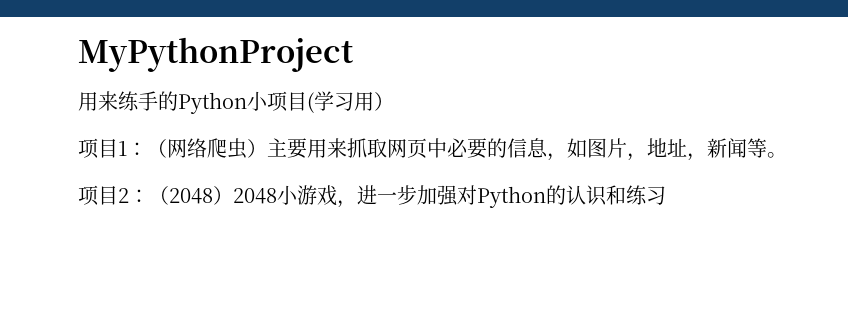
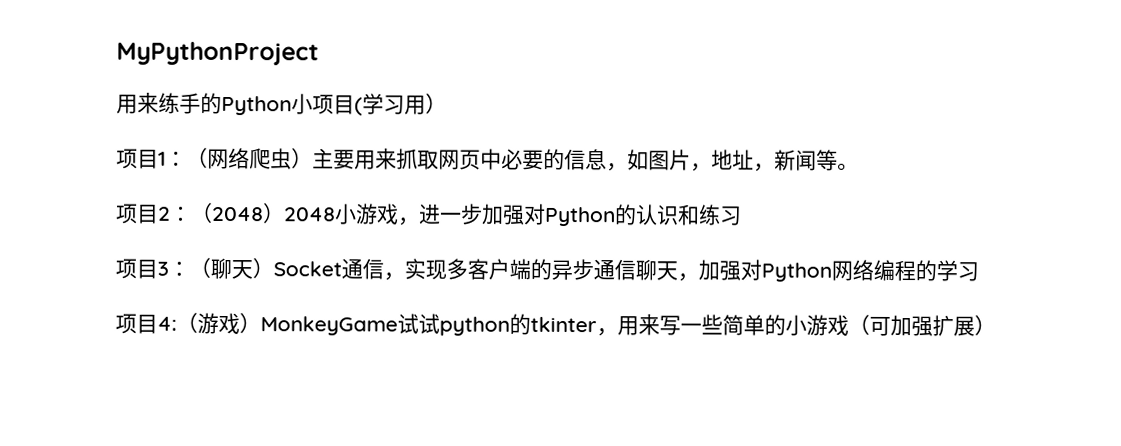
+ 项目3：（聊天）Socket通信，实现多客户端的异步通信聊天，加强对Python网络编程的学习
+ 项目4:（游戏）MonkeyGame试试python的tkinter，用来写一些简单的小游戏（可加强扩展）

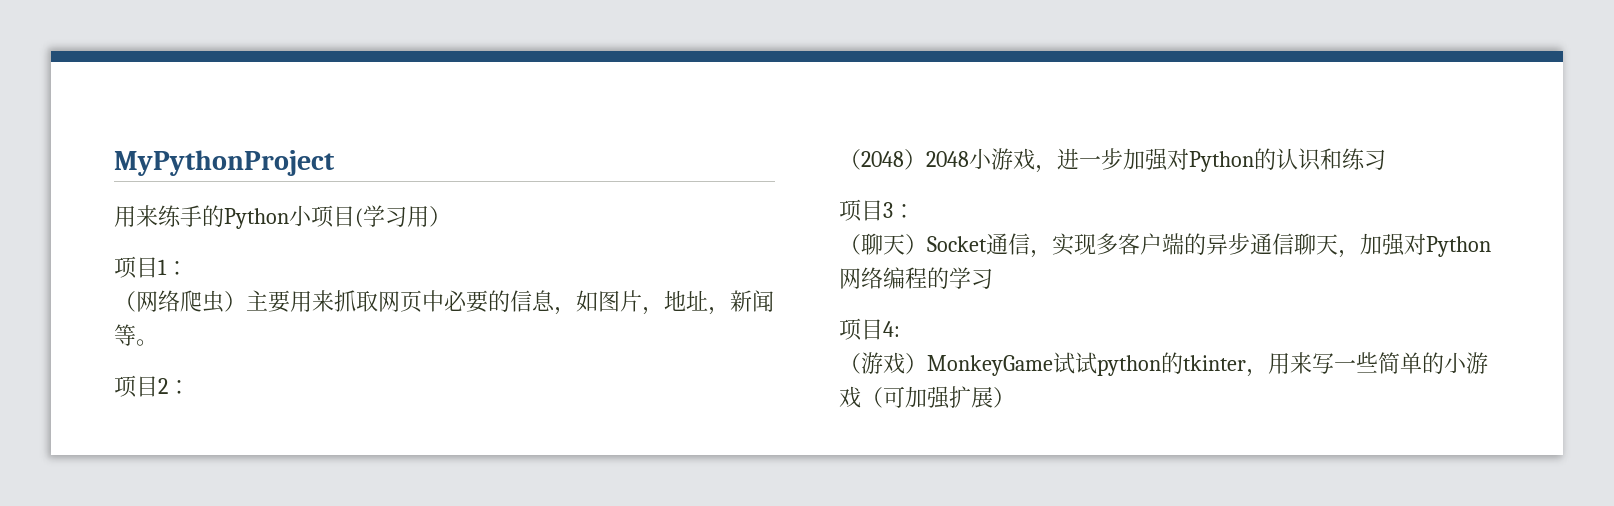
- 项目1：（网络爬虫）主要用来抓取网页中必要的信息，如图片，地址，新闻等。
+ 项目1：
+ （网络爬虫）主要用来抓取网页中必要的信息，如图片，地址，新闻等。
- 项目2：（2048）2048小游戏，进一步加强对Python的认识和练习
+ 项目2：
+ （2048）2048小游戏，进一步加强对Python的认识和练习
- 项目3：（聊天）Socket通信，实现多客户端的异步通信聊天，加强对Python网络编程的学习
+ 项目3：
+ （聊天）Socket通信，实现多客户端的异步通信聊天，加强对Python网络编程的学习
- 项目4:（游戏）MonkeyGame试试python的tkinter，用来写一些简单的小游戏（可加强扩展）
+ 项目4:
+ （游戏）MonkeyGame试试python的tkinter，用来写一些简单的小游戏（可加强扩展）

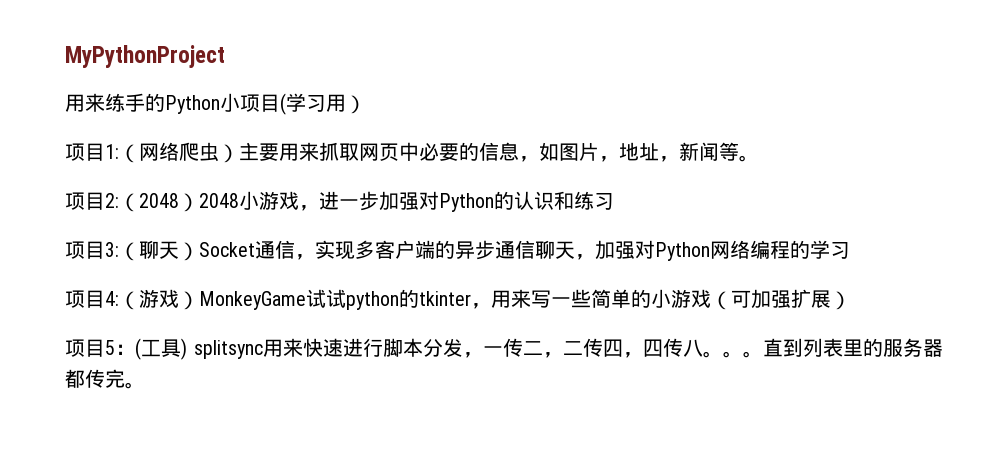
- 项目1：
- （网络爬虫）主要用来抓取网页中必要的信息，如图片，地址，新闻等。
+ 项目1:（网络爬虫）主要用来抓取网页中必要的信息，如图片，地址，新闻等。
- 项目2：
- （2048）2048小游戏，进一步加强对Python的认识和练习
+ 项目2:（2048）2048小游戏，进一步加强对Python的认识和练习
- 项目3：
- （聊天）Socket通信，实现多客户端的异步通信聊天，加强对Python网络编程的学习
+ 项目3:（聊天）Socket通信，实现多客户端的异步通信聊天，加强对Python网络编程的学习
- 项目4:
- （游戏）MonkeyGame试试python的tkinter，用来写一些简单的小游戏（可加强扩展）
+ 项目4:（游戏）MonkeyGame试试python的tkinter，用来写一些简单的小游戏（可加强扩展）
+ 项目5：(工具) splitsync用来快速进行脚本分发，一传二，二传四，四传八。。。直到列表里的服务器都传完。

